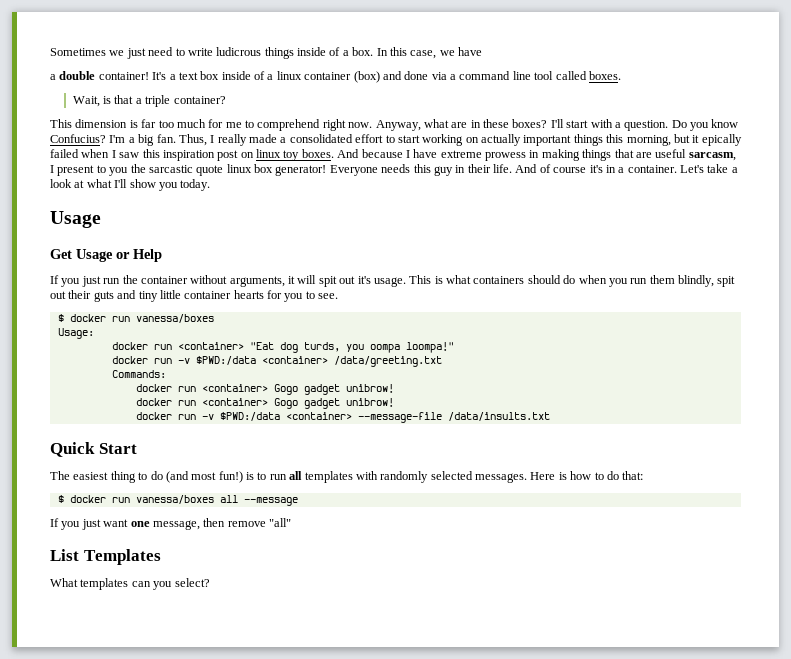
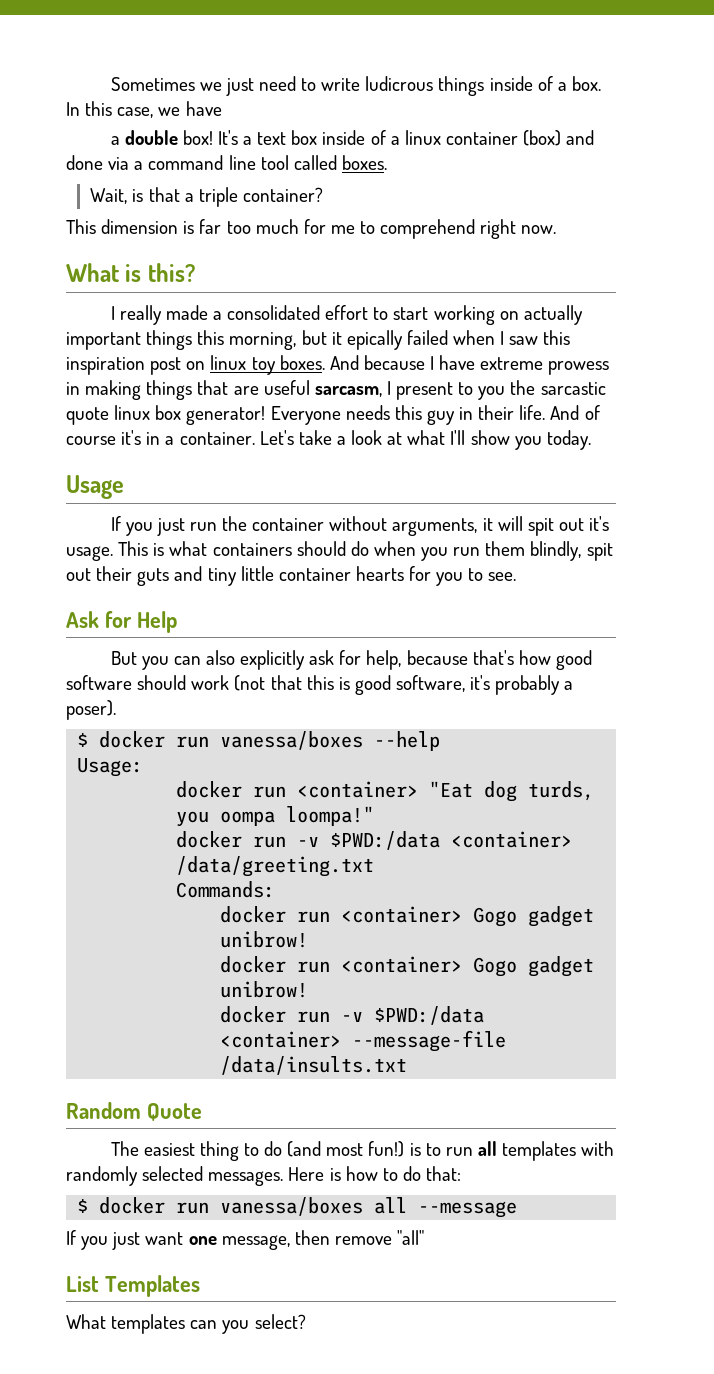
- a double container!
+ a double box!
- This dimension is far too much for me to comprehend right now. Anyway, what are in these boxes? I'll start with a question. Do you know Confucius? I'm a big fan. Thus, I really made a consolidated effort to start working on actually important things this morning, but it epically failed when I saw this inspiration post on linux toy boxes.
+ This dimension is far too much for me to comprehend right now.
+ What is this?
+ I really made a consolidated effort to start working on actually important things this morning, but it epically failed when I saw this inspiration post on linux toy boxes.
- Get Usage or Help
  This is what containers should do when you run them blindly, spit out their guts and tiny little container hearts for you to see.
- $ docker run vanessa/boxes
+ Ask for Help
+ But you can also explicitly ask for help, because that's how good software should work (not that this is good software, it's probably a poser).
+ $ docker run vanessa/boxes --help
- Quick Start
+ Random Quote

